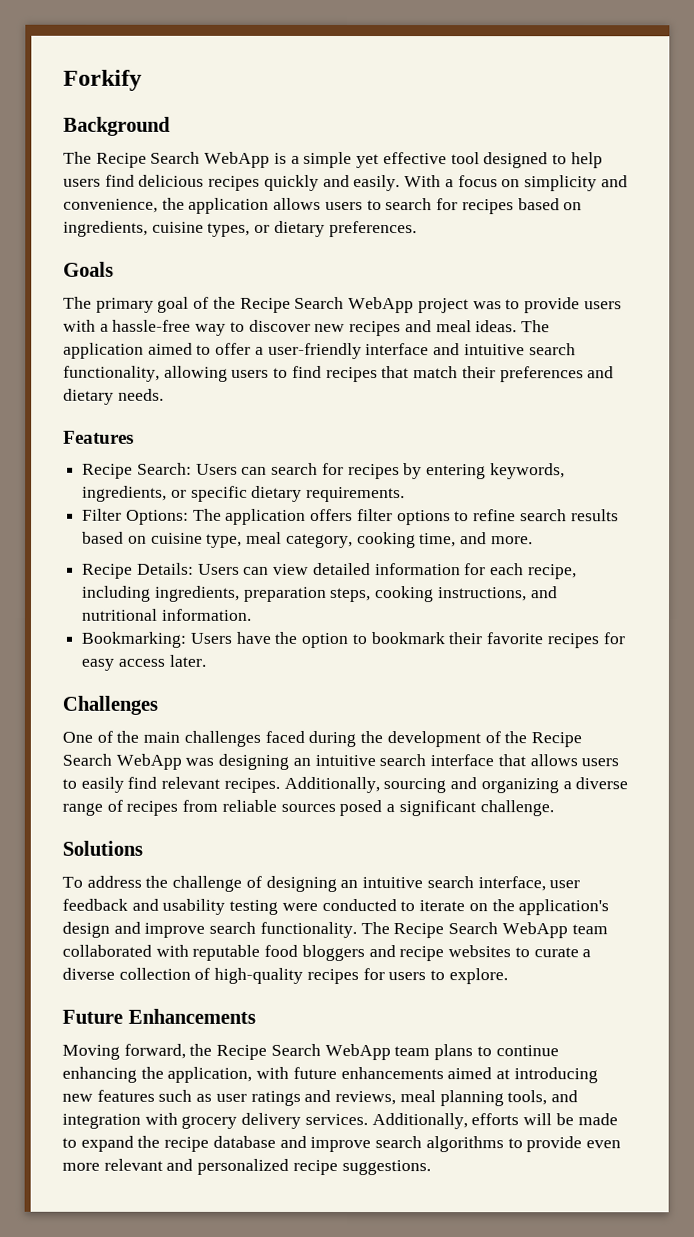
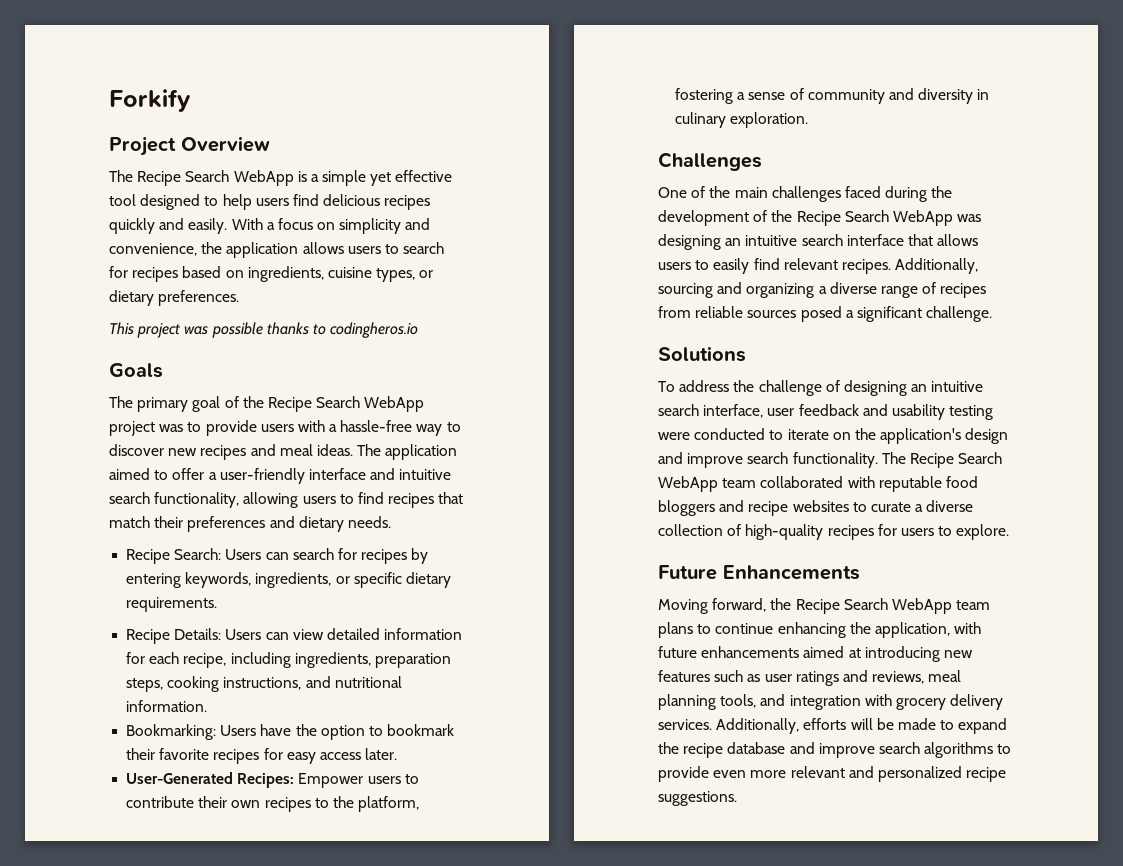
- Background
+ Project Overview
+ This project was possible thanks to codingheros.io
- Features
- Filter Options: The application offers filter options to refine search results based on cuisine type, meal category, cooking time, and more.
+ User-Generated Recipes: Empower users to contribute their own recipes to the platform, fostering a sense of community and diversity in culinary exploration.

